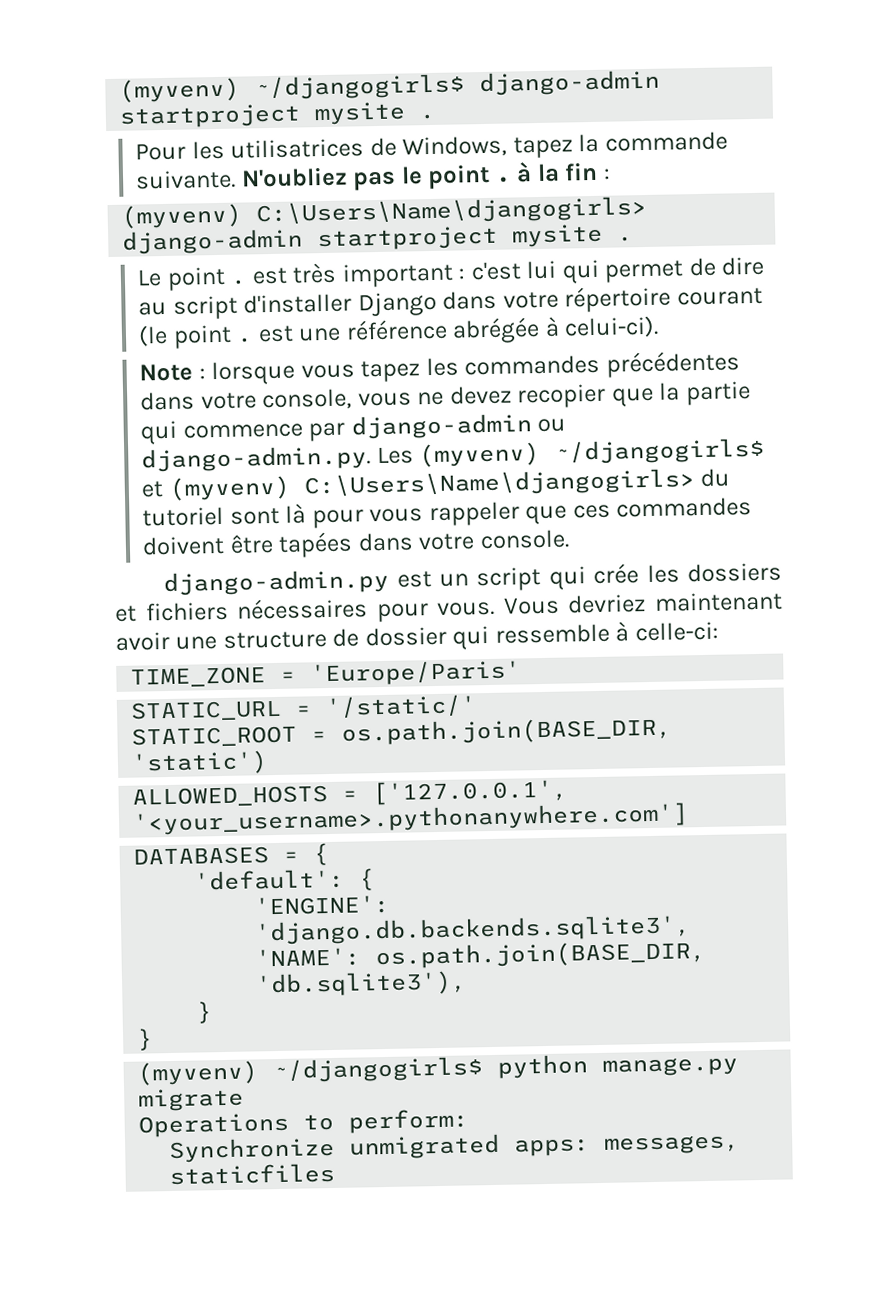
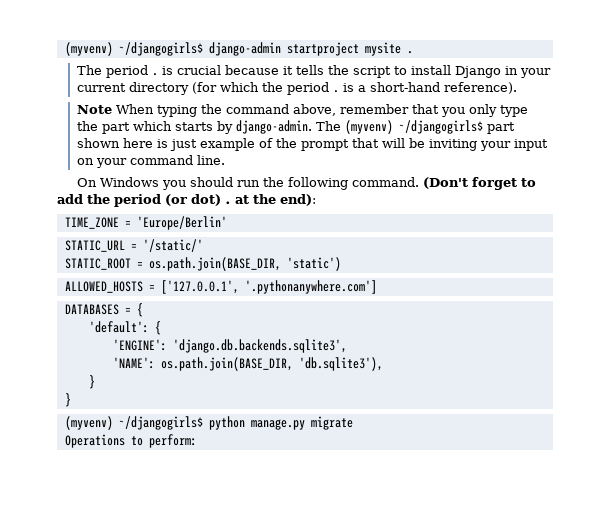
- Pour les utilisatrices de Windows, tapez la commande suivante. N'oubliez pas le point . à la fin :
- (myvenv) C:\Users\Name\djangogirls> django-admin startproject mysite .
- Le point . est très important : c'est lui qui permet de dire au script d'installer Django dans votre répertoire courant (le point . est une référence abrégée à celui-ci).
- Note : lorsque vous tapez les commandes précédentes dans votre console, vous ne devez recopier que la partie qui commence par django-admin ou django-admin.py. Les (myvenv) ~/djangogirls$ et (myvenv) C:\Users\Name\djangogirls> du tutoriel sont là pour vous rappeler que ces commandes doivent être tapées dans votre console.
- django-admin.py est un script qui crée les dossiers et fichiers nécessaires pour vous. Vous devriez maintenant avoir une structure de dossier qui ressemble à celle-ci:
+ The period . is crucial because it tells the script to install Django in your current directory (for which the period . is a short-hand reference).
+ Note When typing the command above, remember that you only type the part which starts by django-admin. The (myvenv) ~/djangogirls$ part shown here is just example of the prompt that will be inviting your input on your command line.
+ On Windows you should run the following command. (Don't forget to add the period (or dot) . at the end):
- TIME_ZONE = 'Europe/Paris'
+ TIME_ZONE = 'Europe/Berlin'
- ALLOWED_HOSTS = ['127.0.0.1', '<your_username>.pythonanywhere.com']
+ ALLOWED_HOSTS = ['127.0.0.1', '.pythonanywhere.com']
- Synchronize unmigrated apps: messages, staticfiles

